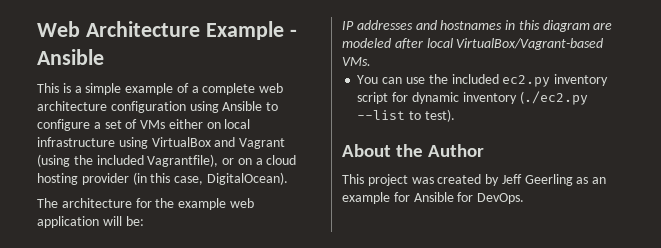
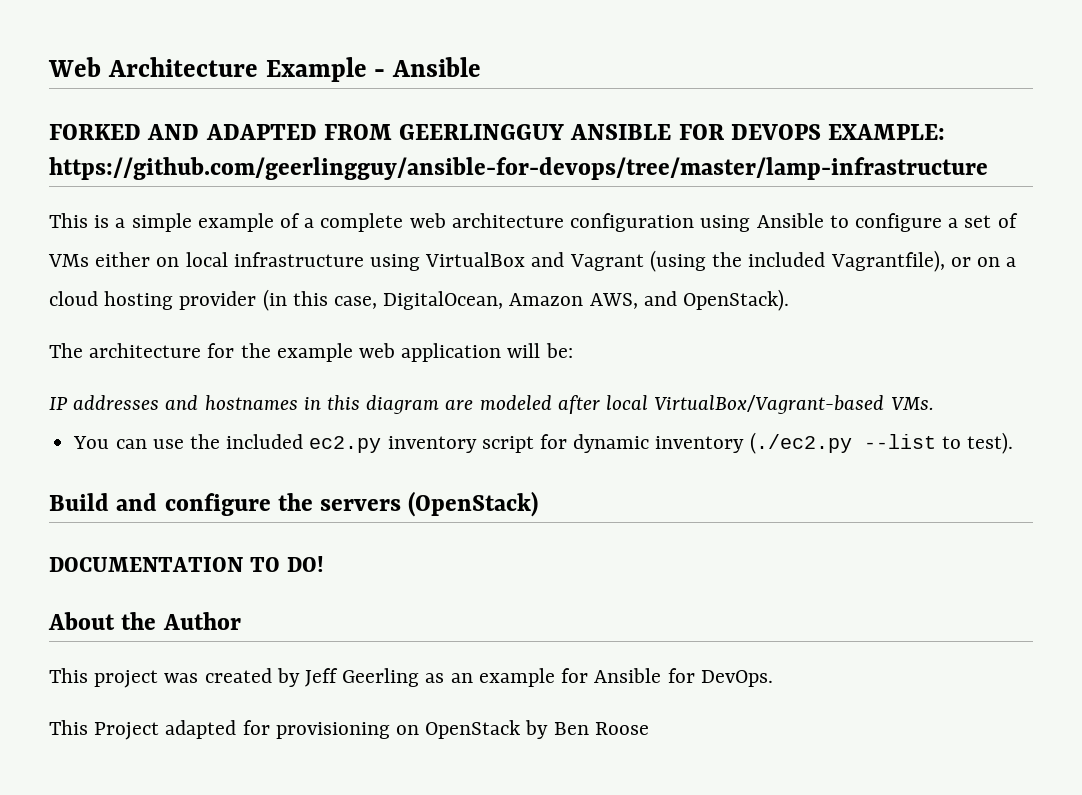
+ FORKED AND ADAPTED FROM GEERLINGGUY ANSIBLE FOR DEVOPS EXAMPLE: https://github.com/geerlingguy/ansible-for-devops/tree/master/lamp-infrastructure
- This is a simple example of a complete web architecture configuration using Ansible to configure a set of VMs either on local infrastructure using VirtualBox and Vagrant (using the included Vagrantfile), or on a cloud hosting provider (in this case, DigitalOcean).
+ This is a simple example of a complete web architecture configuration using Ansible to configure a set of VMs either on local infrastructure using VirtualBox and Vagrant (using the included Vagrantfile), or on a cloud hosting provider (in this case, DigitalOcean, Amazon AWS, and OpenStack).
+ Build and configure the servers (OpenStack)
+ DOCUMENTATION TO DO!
+ This Project adapted for provisioning on OpenStack by Ben Roose

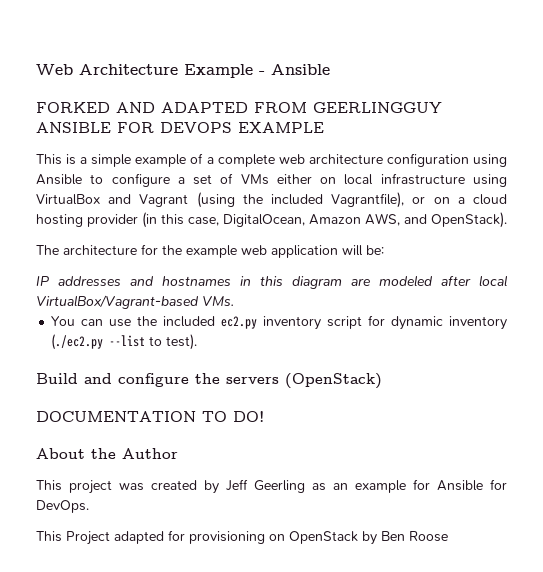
- FORKED AND ADAPTED FROM GEERLINGGUY ANSIBLE FOR DEVOPS EXAMPLE: https://github.com/geerlingguy/ansible-for-devops/tree/master/lamp-infrastructure
+ FORKED AND ADAPTED FROM GEERLINGGUY ANSIBLE FOR DEVOPS EXAMPLE

